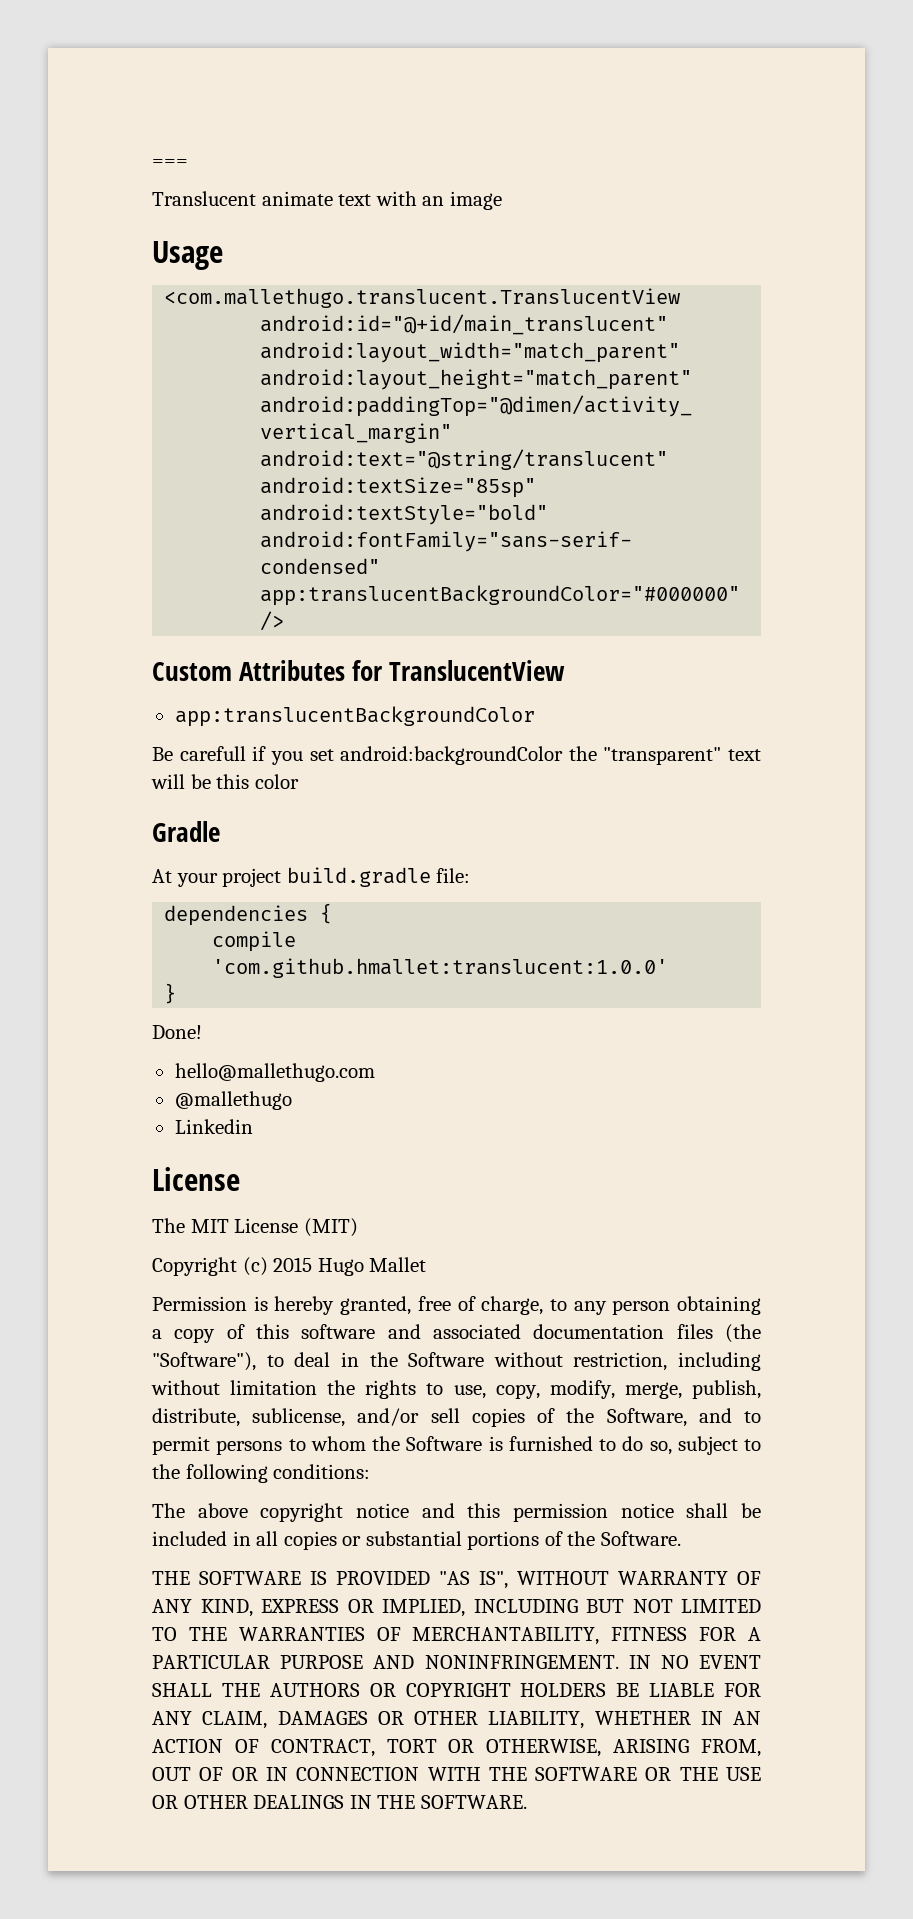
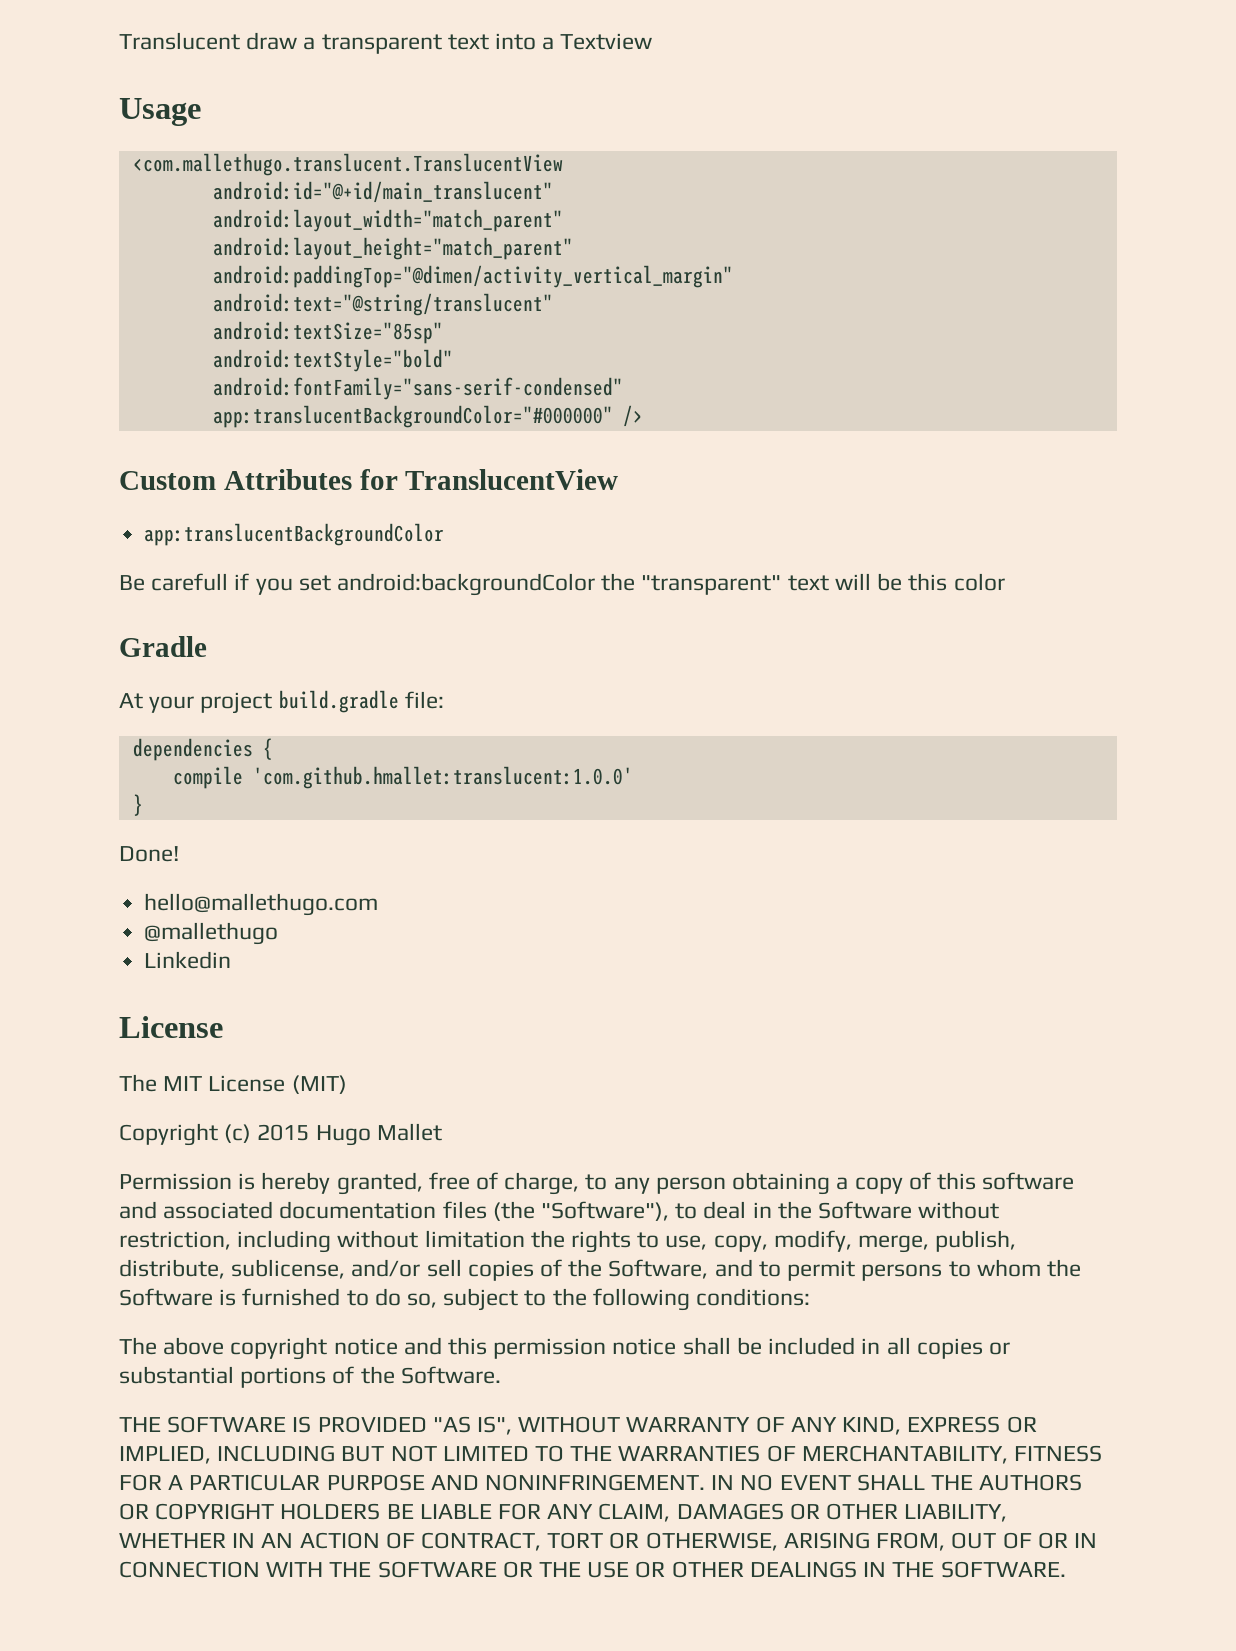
- ===
- Translucent animate text with an image
+ Translucent draw a transparent text into a Textview

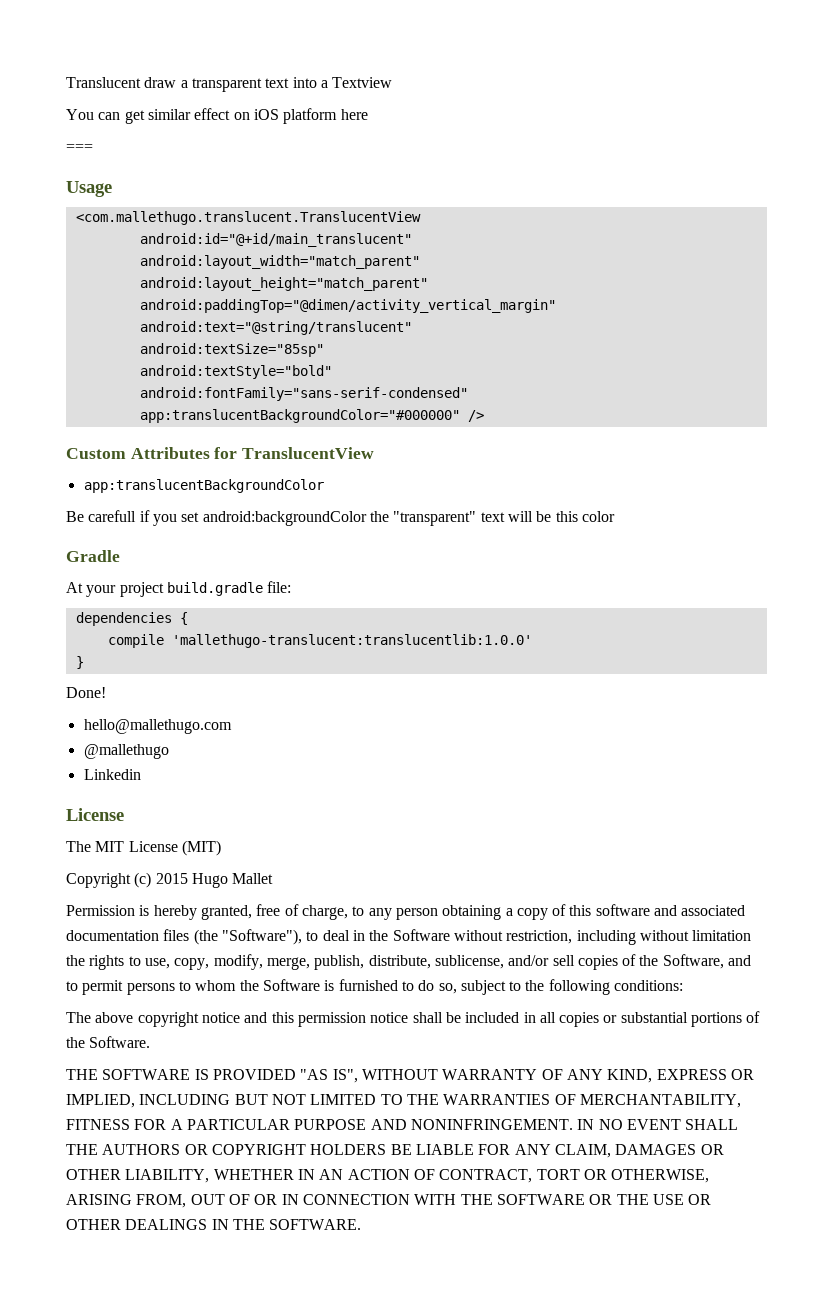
+ You can get similar effect on iOS platform here
+ ===
- compile 'com.github.hmallet:translucent:1.0.0'
+ compile 'mallethugo-translucent:translucentlib:1.0.0'

